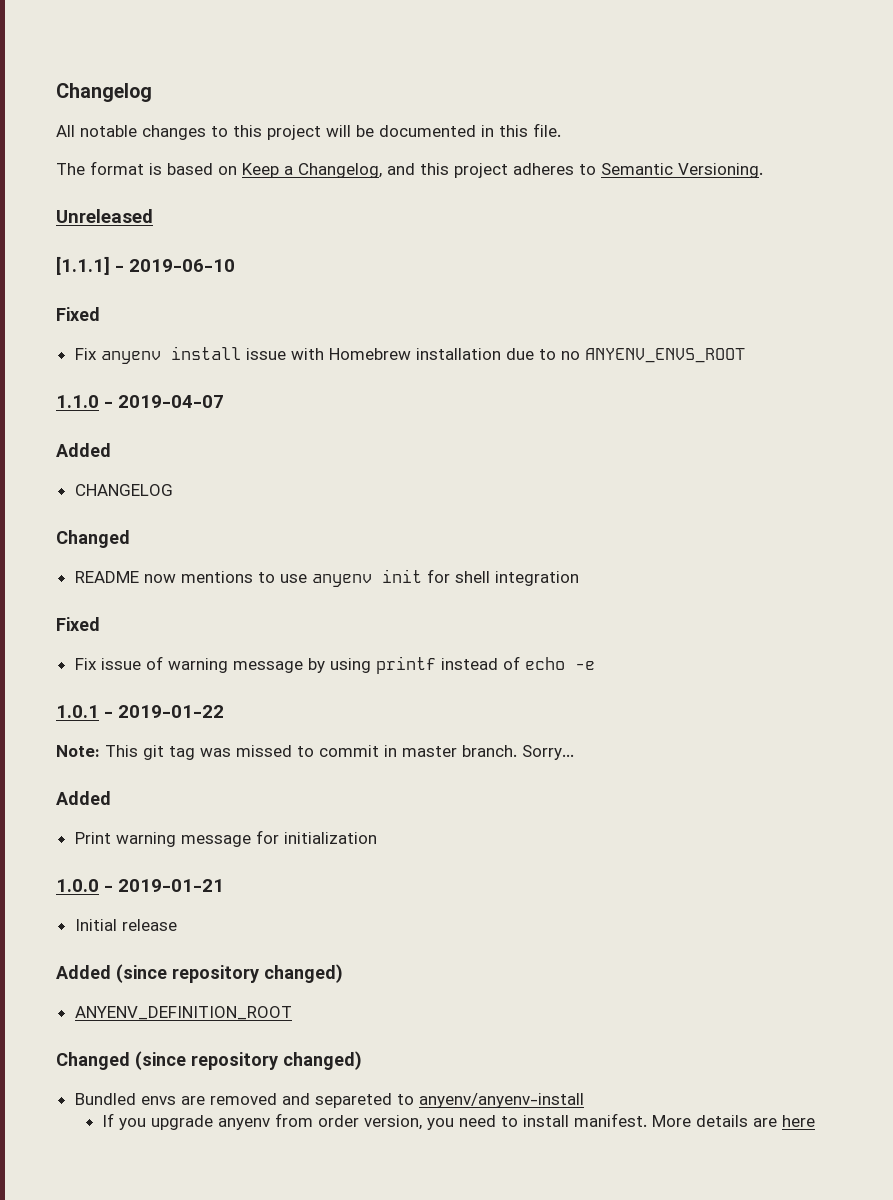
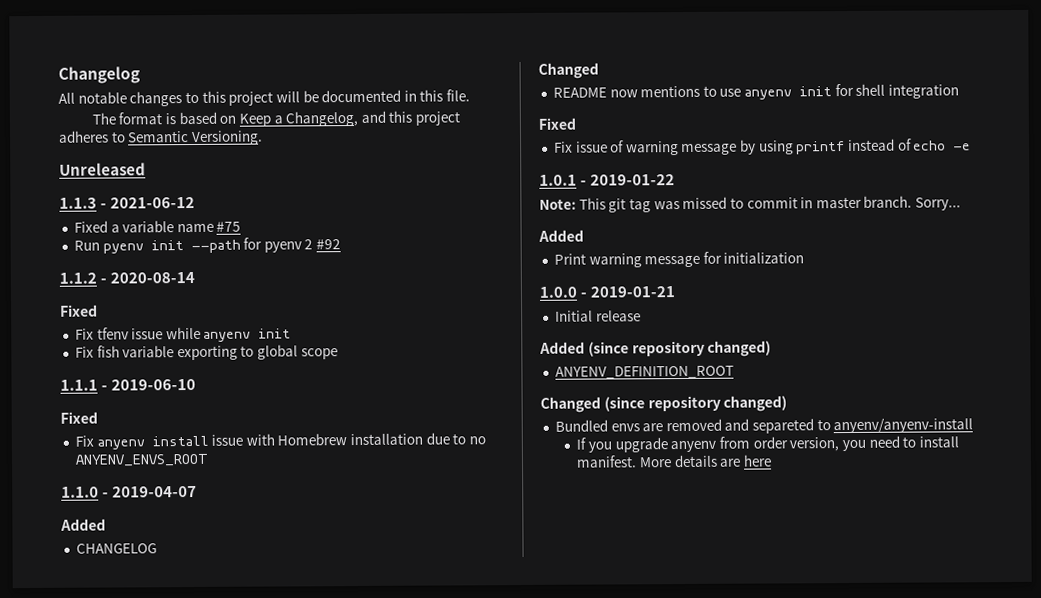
- [1.1.1] - 2019-06-10
+ 1.1.3 - 2021-06-12
+ Fixed a variable name #75
+ Run pyenv init --path for pyenv 2 #92
+ 1.1.2 - 2020-08-14
+ Fixed
+ Fix tfenv issue while anyenv init
+ Fix fish variable exporting to global scope
+ 1.1.1 - 2019-06-10

